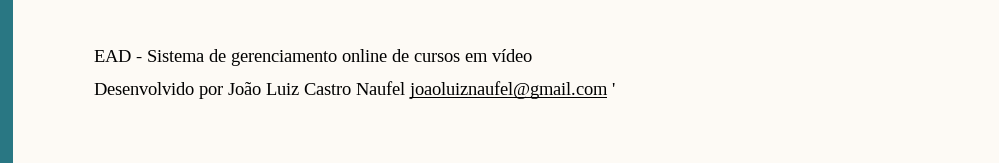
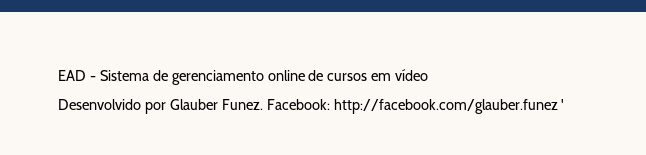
- Desenvolvido por João Luiz Castro Naufel joaoluiznaufel@gmail.com '
+ Desenvolvido por Glauber Funez. Facebook: http://facebook.com/glauber.funez '

